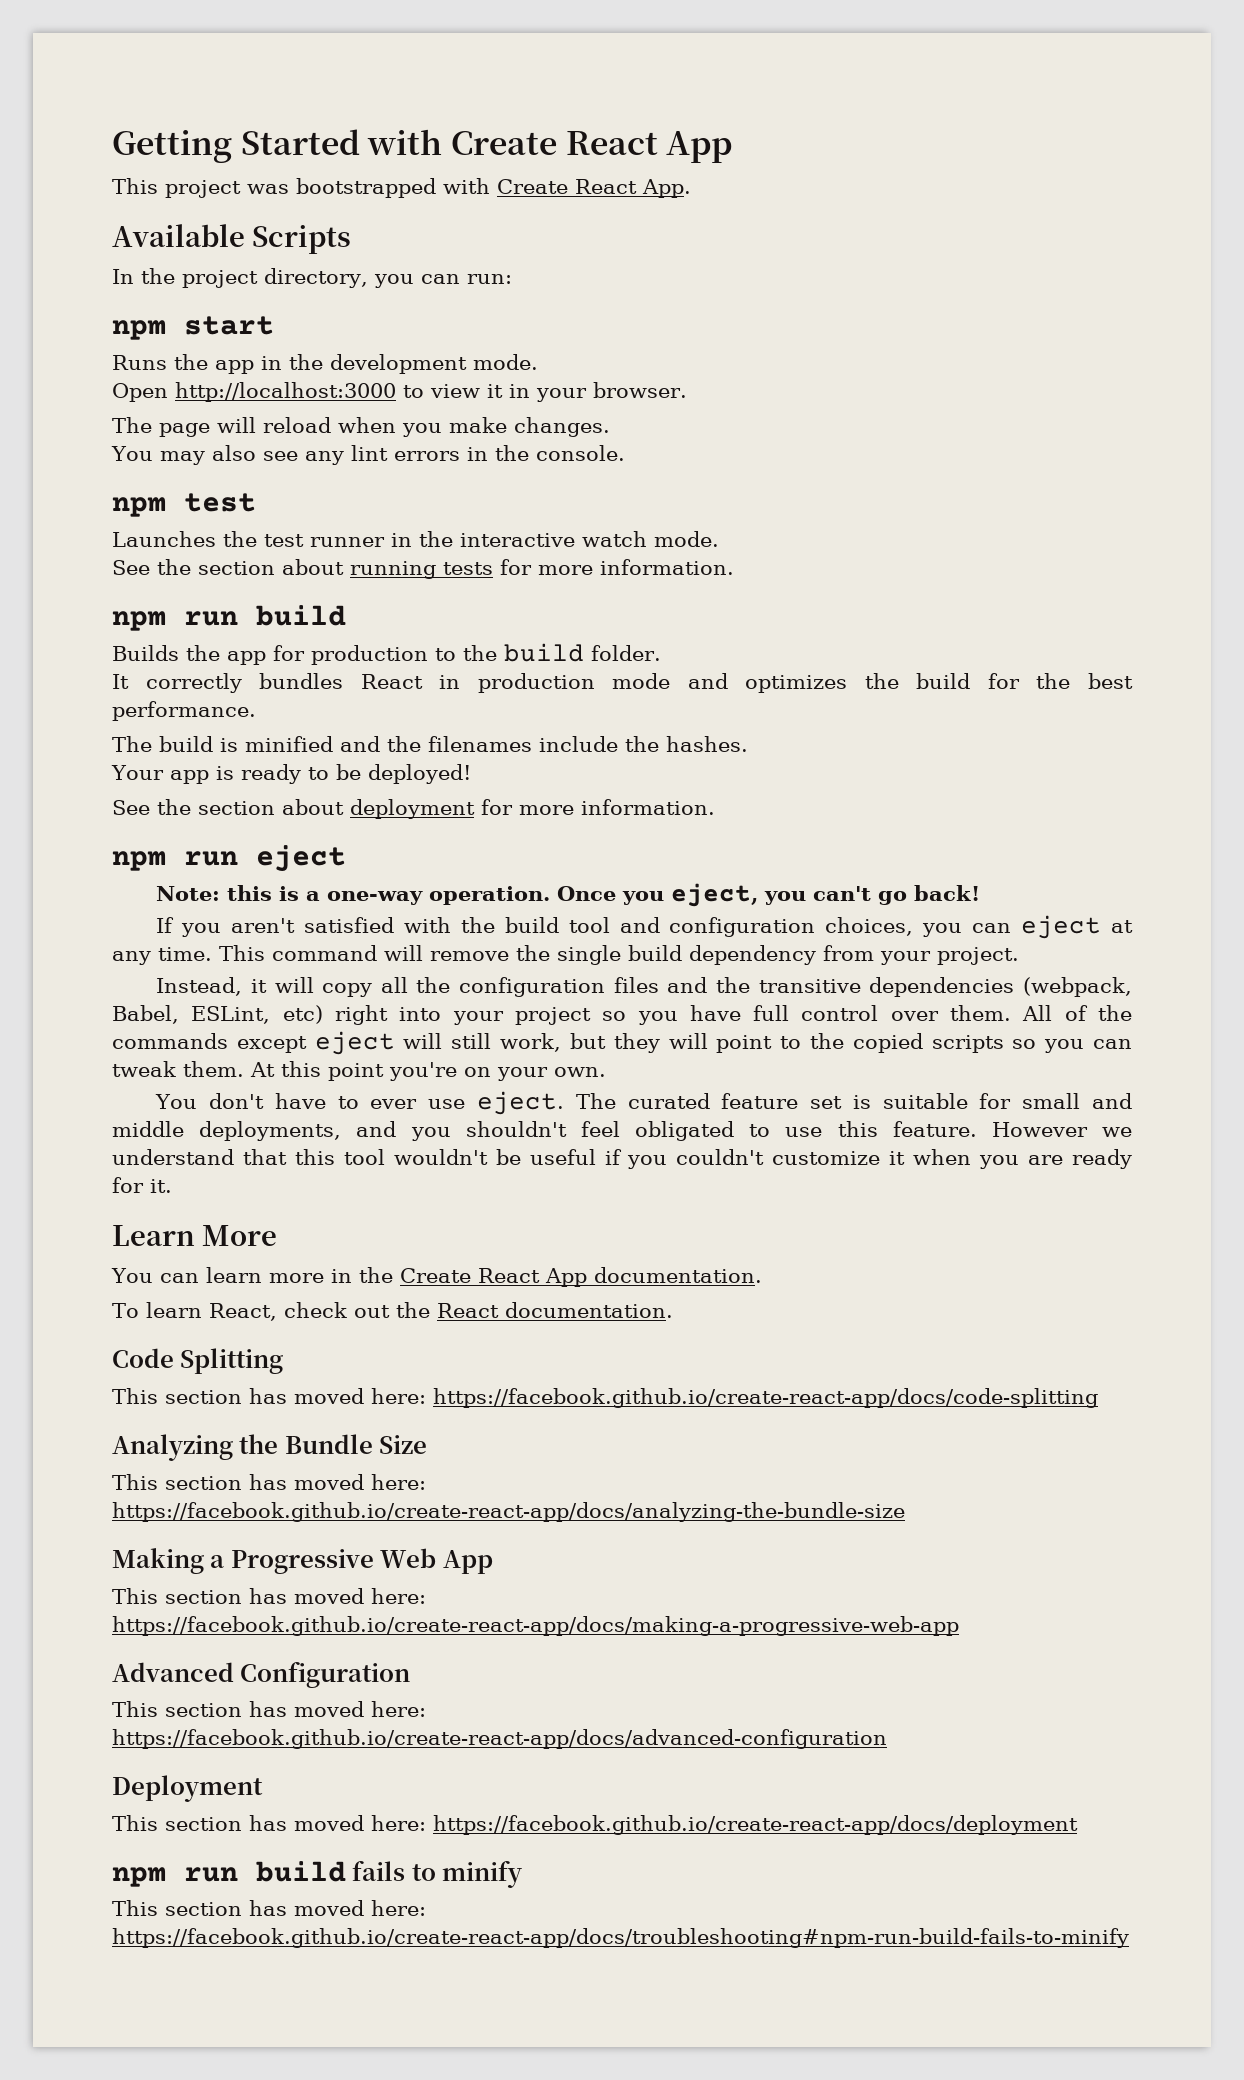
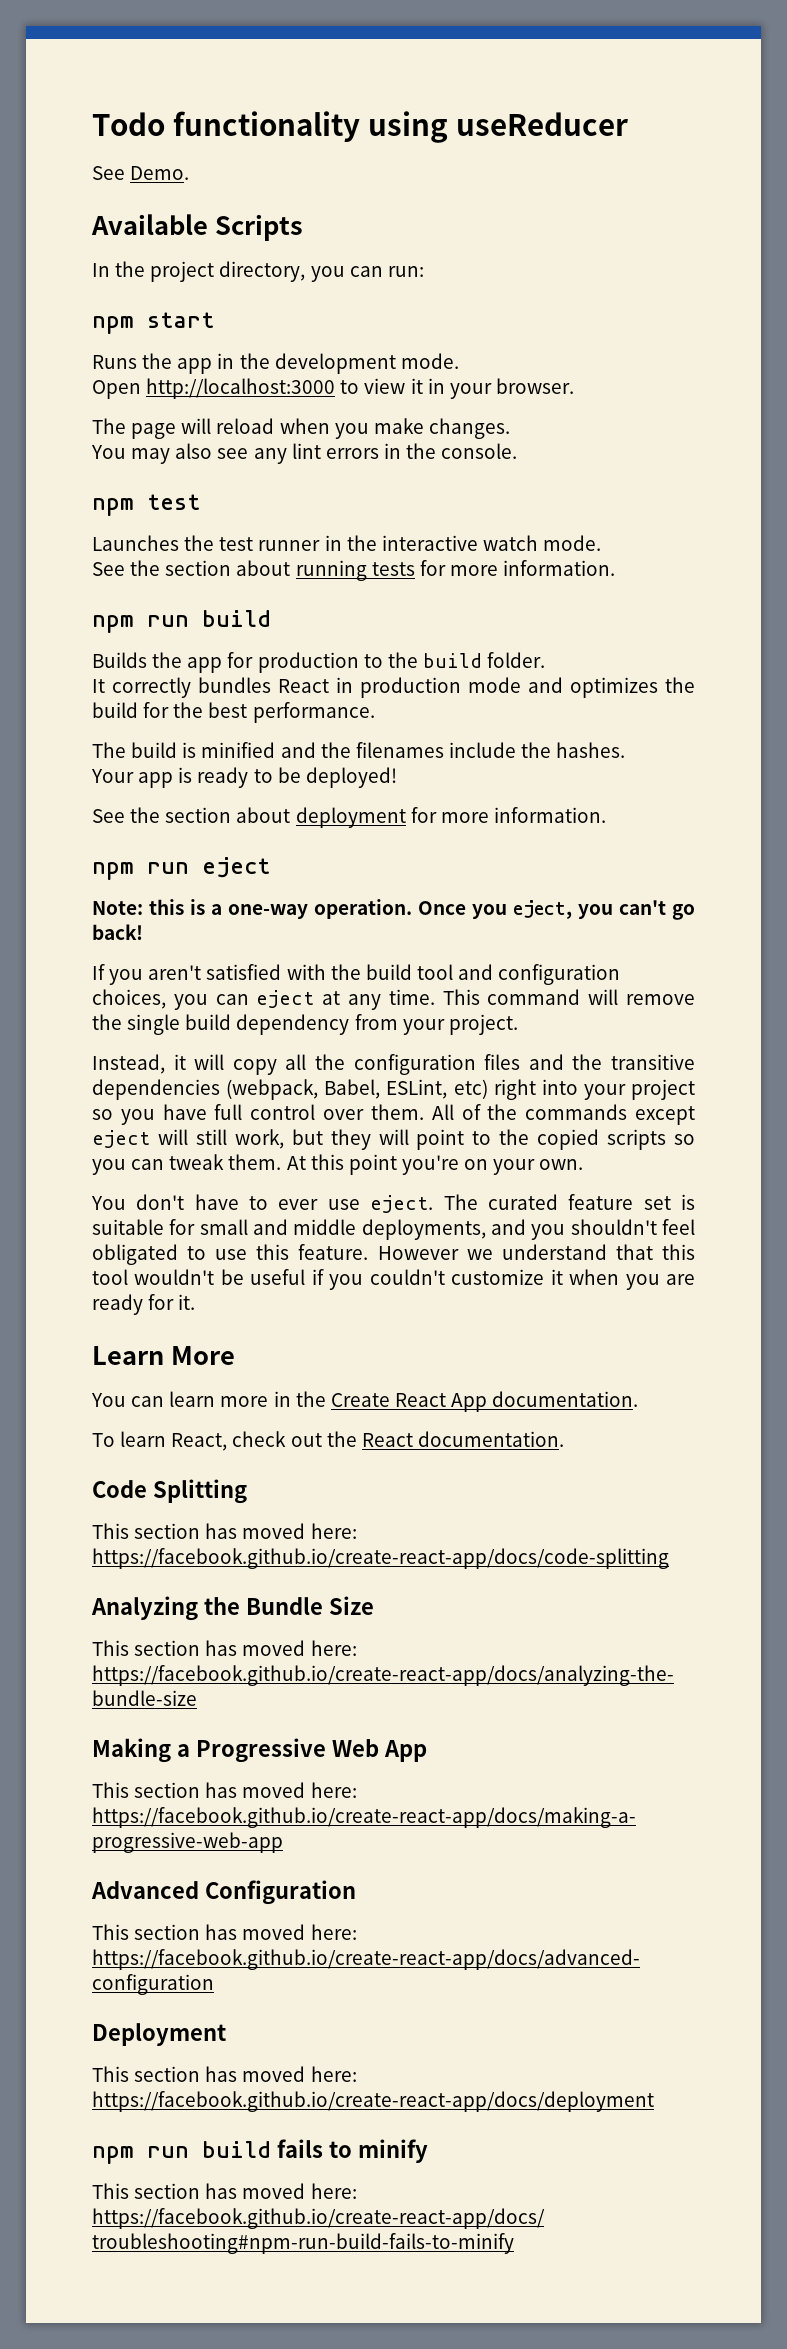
- Getting Started with Create React App
- This project was bootstrapped with Create React App.
+ Todo functionality using useReducer
+ See Demo.

